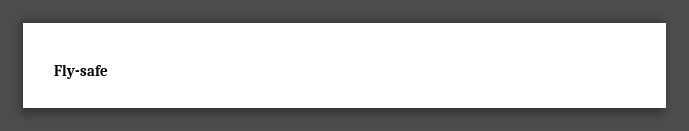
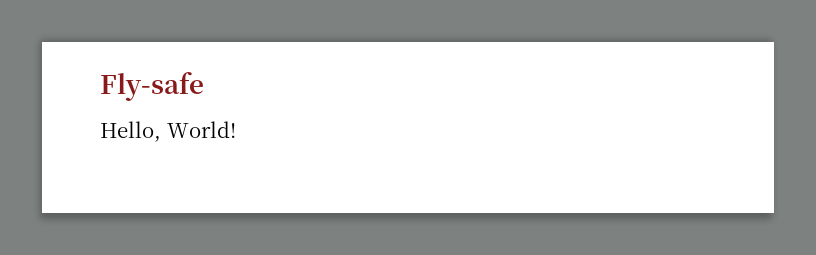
+ Hello, World!

